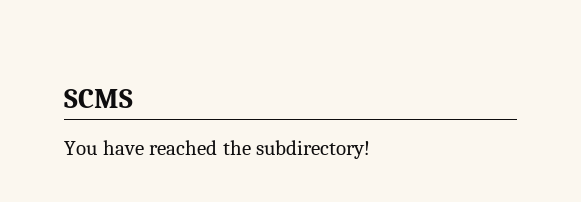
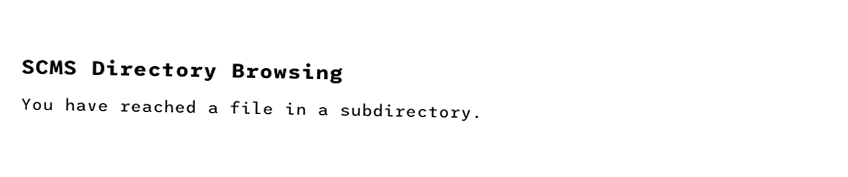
- SCMS
+ SCMS Directory Browsing
- You have reached the subdirectory!
+ You have reached a file in a subdirectory.

